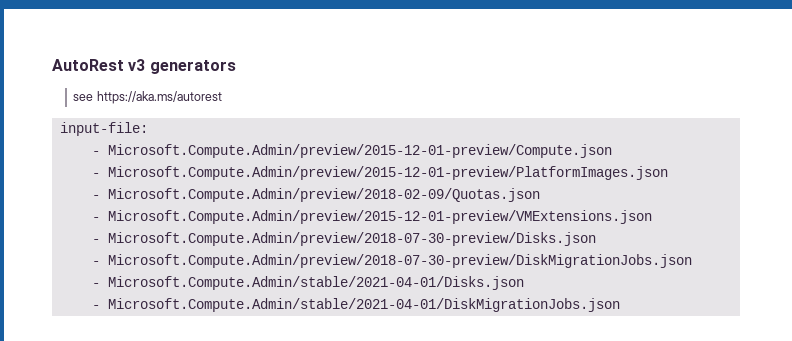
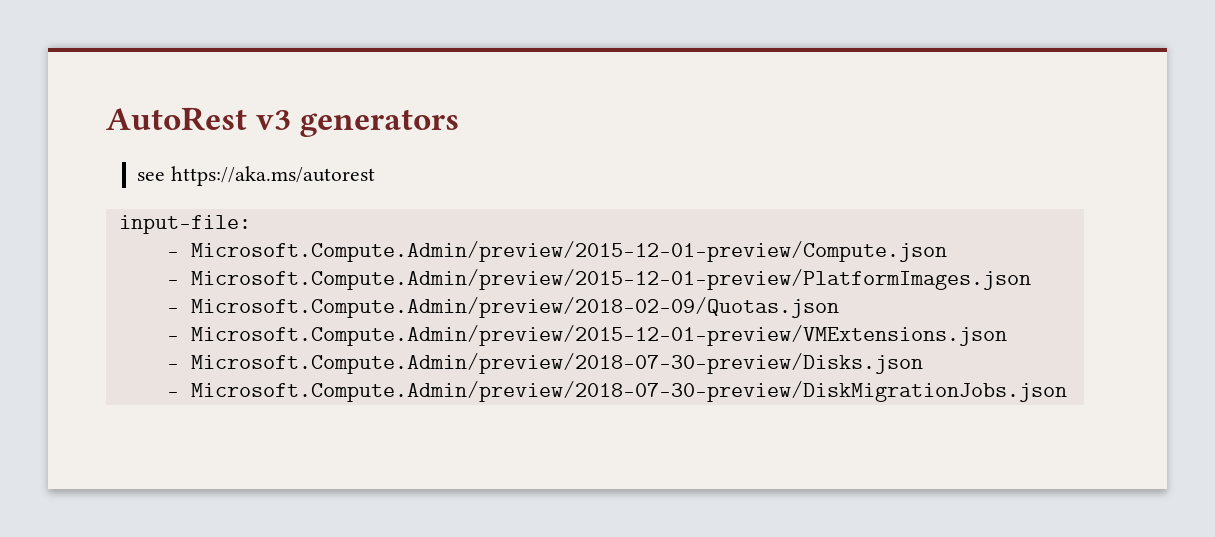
- - Microsoft.Compute.Admin/stable/2021-04-01/Disks.json
- - Microsoft.Compute.Admin/stable/2021-04-01/DiskMigrationJobs.json

